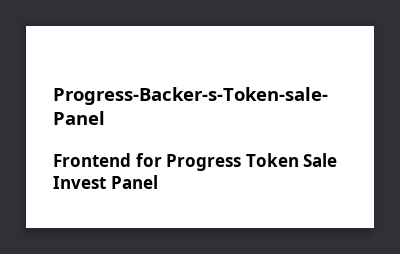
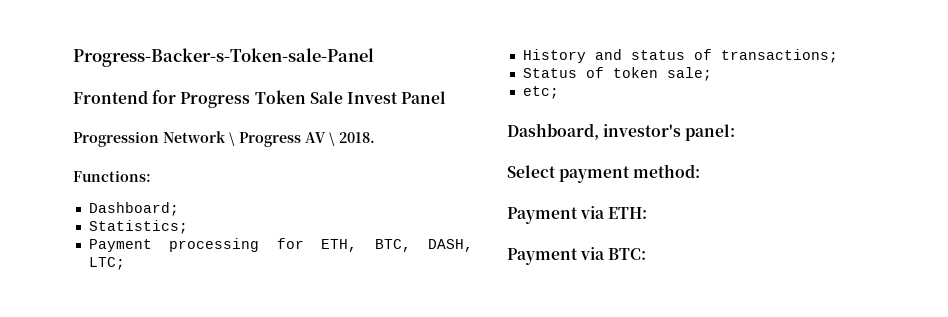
+ Progression Network \ Progress AV \ 2018.
+ Functions:
+ Dashboard;
+ Statistics;
+ Payment processing for ETH, BTC, DASH, LTC;
+ History and status of transactions;
+ Status of token sale;
+ etc;
+ Dashboard, investor's panel:
+ Select payment method:
+ Payment via ETH:
+ Payment via BTC:

